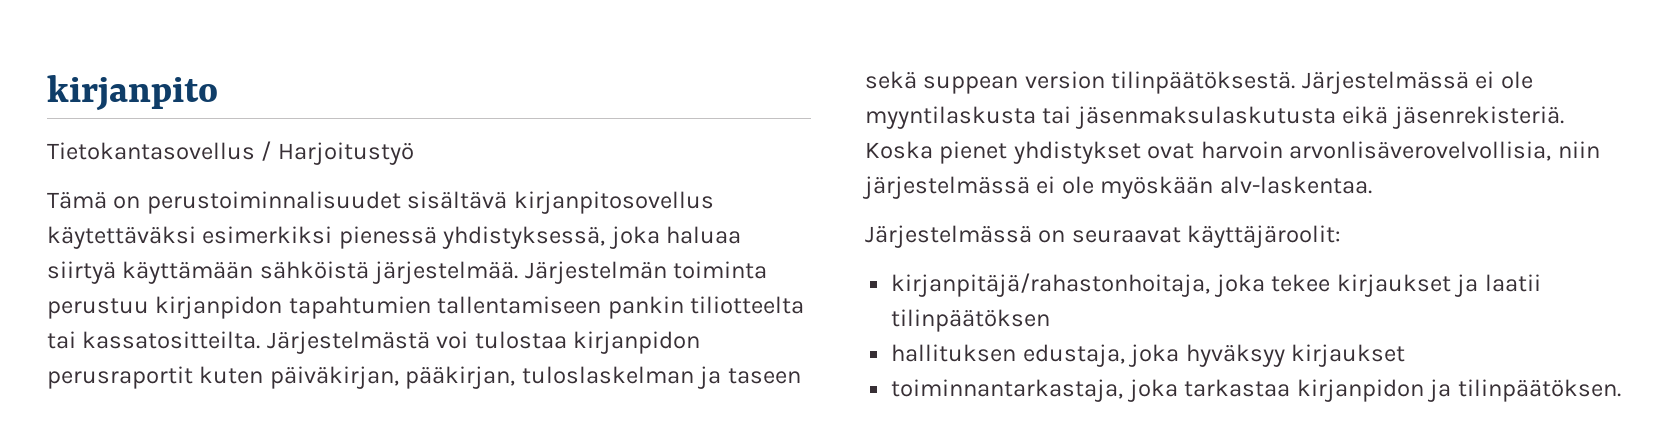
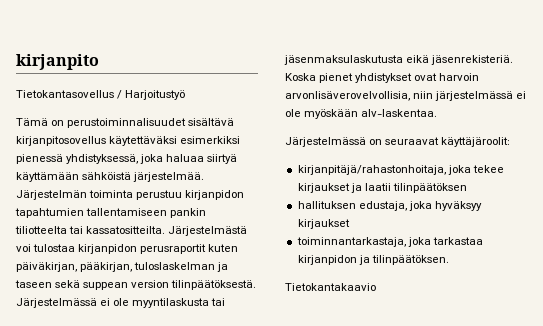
+ Tietokantakaavio

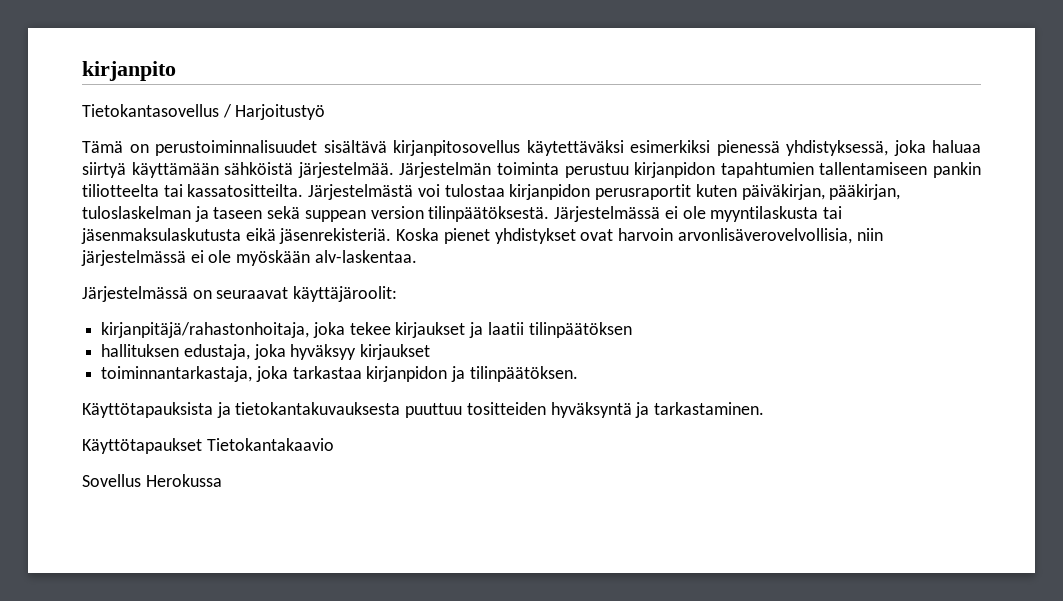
- Tietokantakaavio
+ Käyttötapauksista ja tietokantakuvauksesta puuttuu tositteiden hyväksyntä ja tarkastaminen.
+ Käyttötapaukset Tietokantakaavio
+ Sovellus Herokussa

